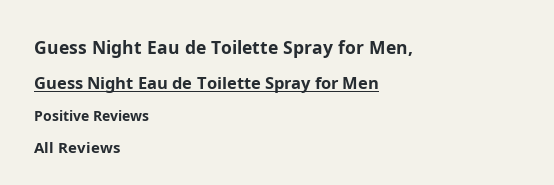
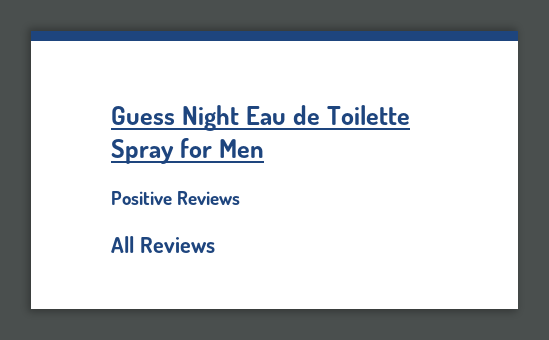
- Guess Night Eau de Toilette Spray for Men,

